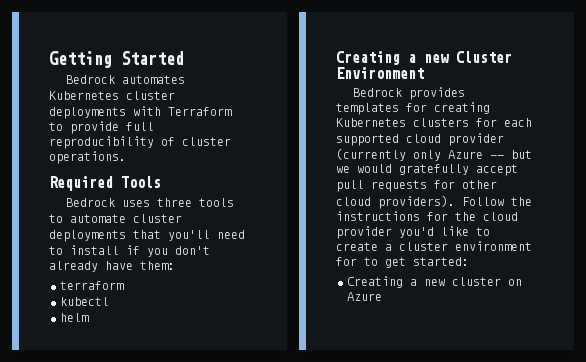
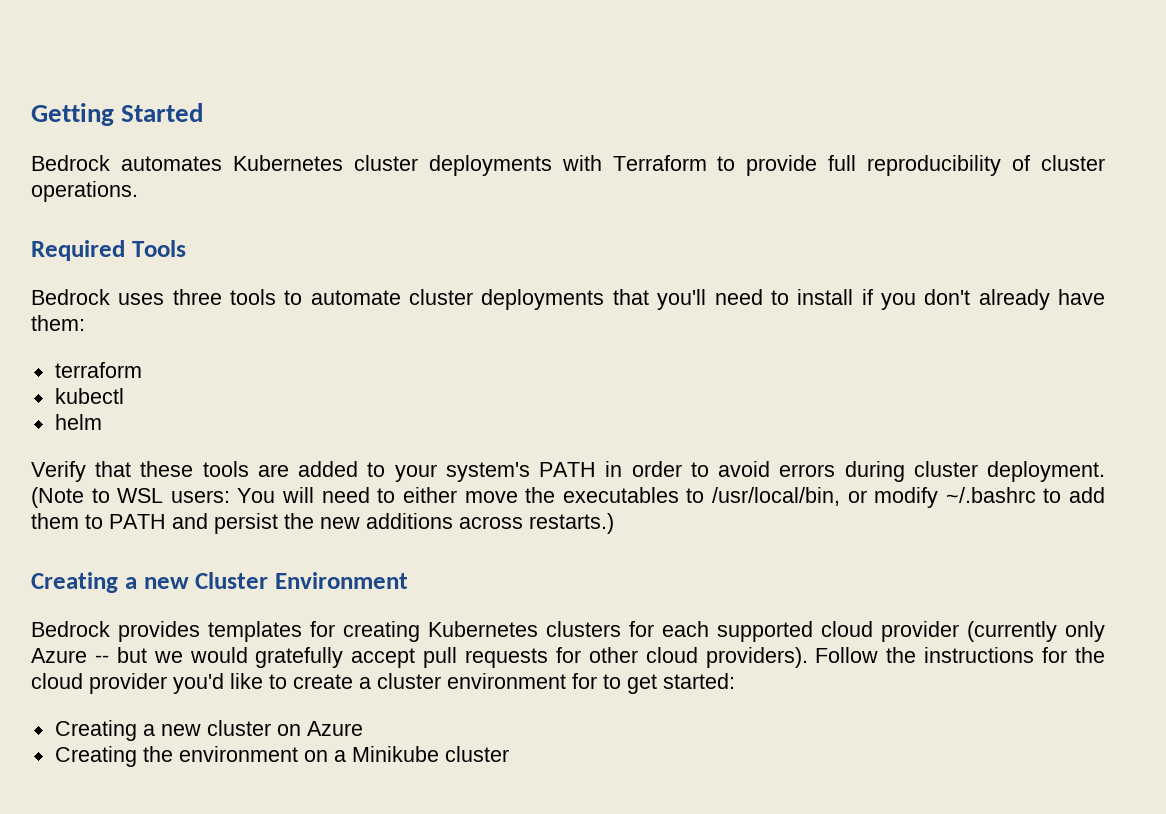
+ Verify that these tools are added to your system's PATH in order to avoid errors during cluster deployment. (Note to WSL users: You will need to either move the executables to /usr/local/bin, or modify ~/.bashrc to add them to PATH and persist the new additions across restarts.)
+ Creating the environment on a Minikube cluster

